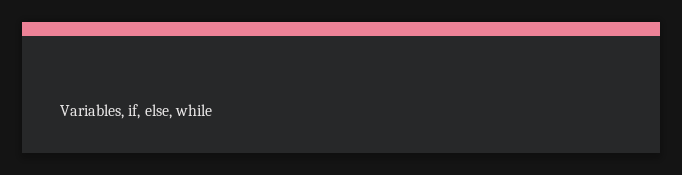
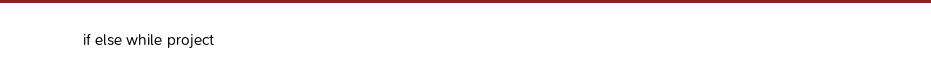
- Variables, if, else, while
+ if else while project

